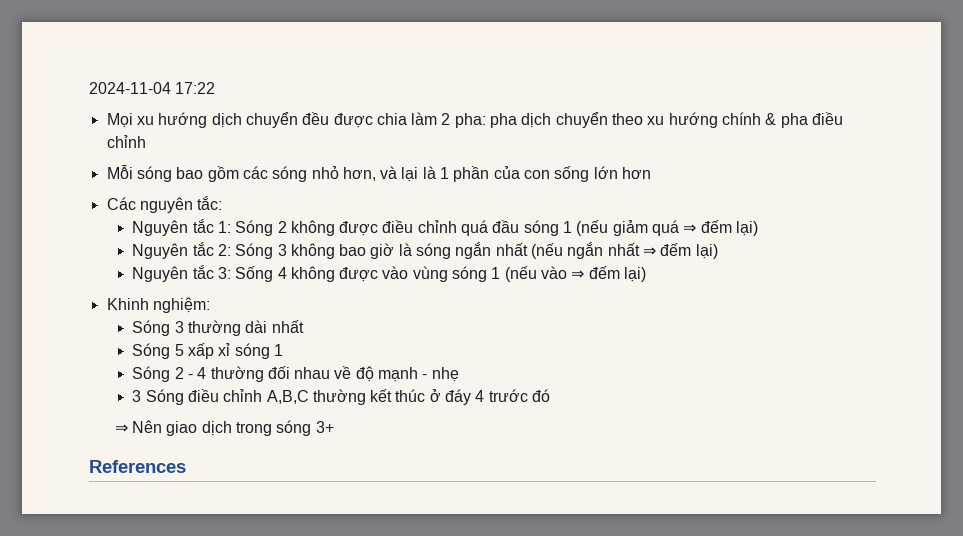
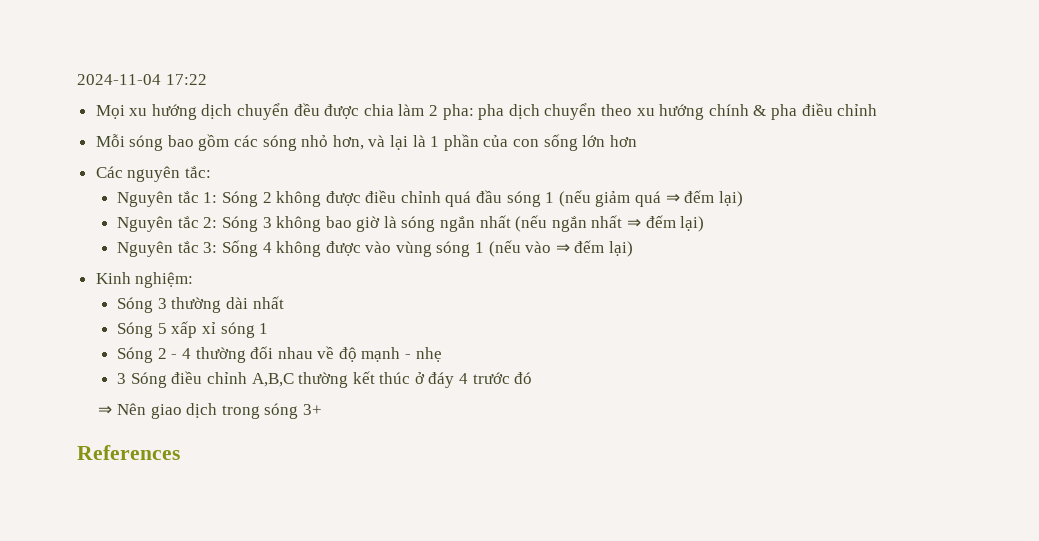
- Khinh nghiệm:
+ Kinh nghiệm:

